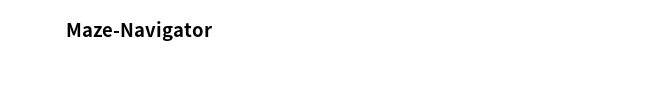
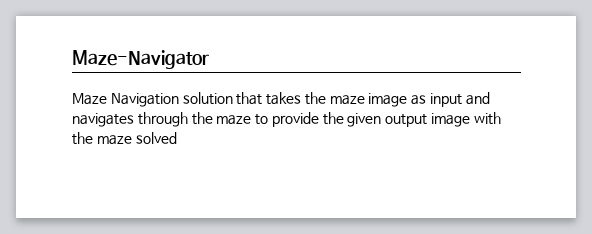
+ Maze Navigation solution that takes the maze image as input and navigates through the maze to provide the given output image with the maze solved

